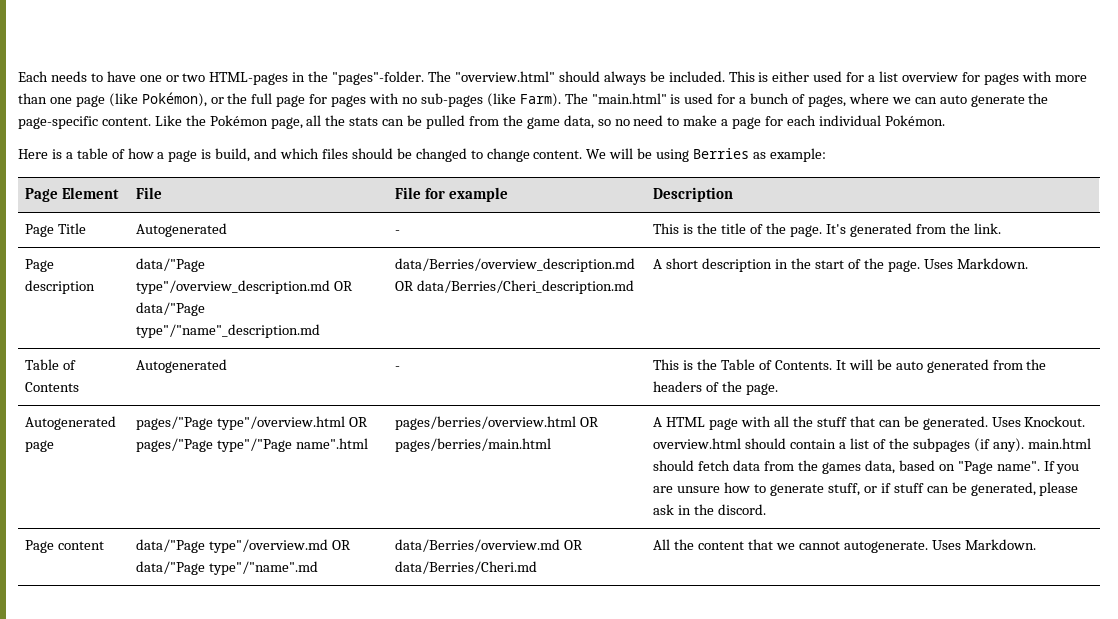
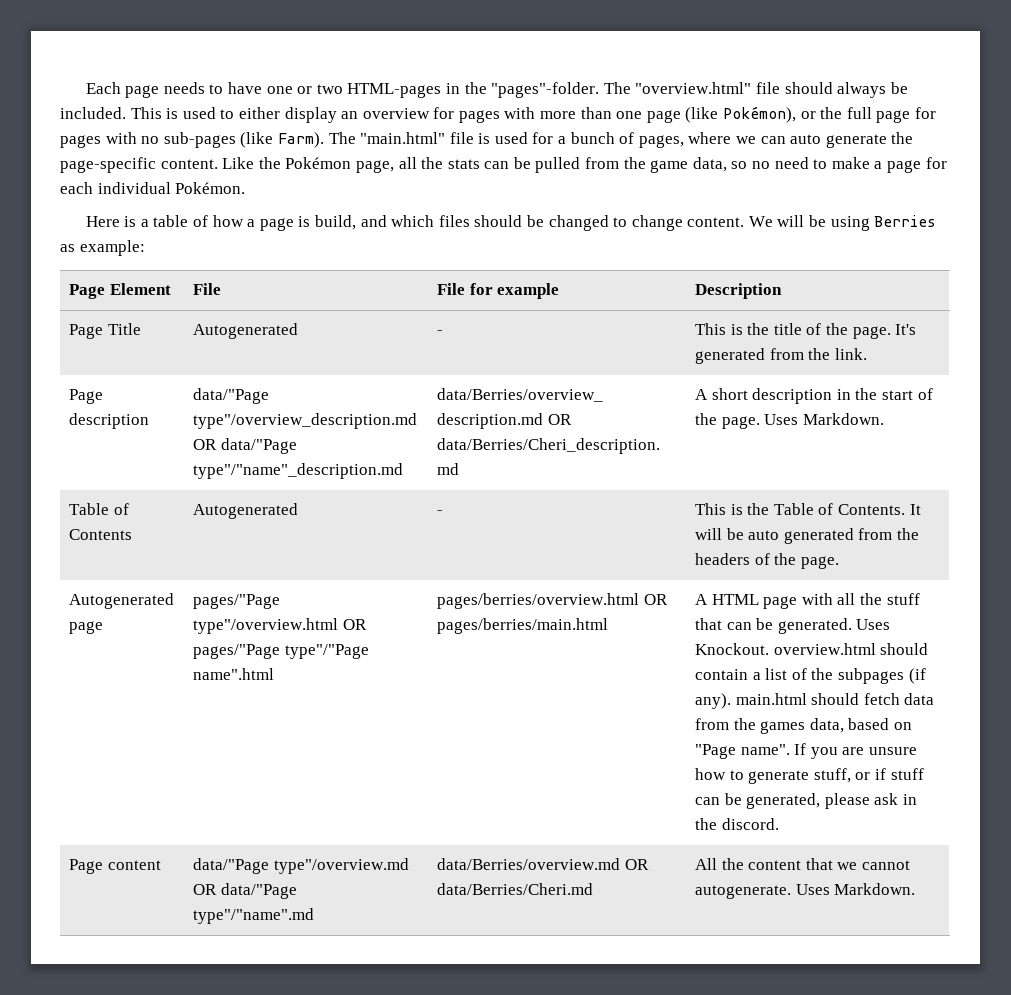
- Each needs to have one or two HTML-pages in the "pages"-folder.
+ Each page needs to have one or two HTML-pages in the "pages"-folder.
- The "overview.html" should always be included.
+ The "overview.html" file should always be included.
- This is either used for a list overview for pages with more than one page (like Pokémon), or the full page for pages with no sub-pages (like Farm).
+ This is used to either display an overview for pages with more than one page (like Pokémon), or the full page for pages with no sub-pages (like Farm).
- The "main.html" is used for a bunch of pages, where we can auto generate the page-specific content.
+ The "main.html" file is used for a bunch of pages, where we can auto generate the page-specific content.

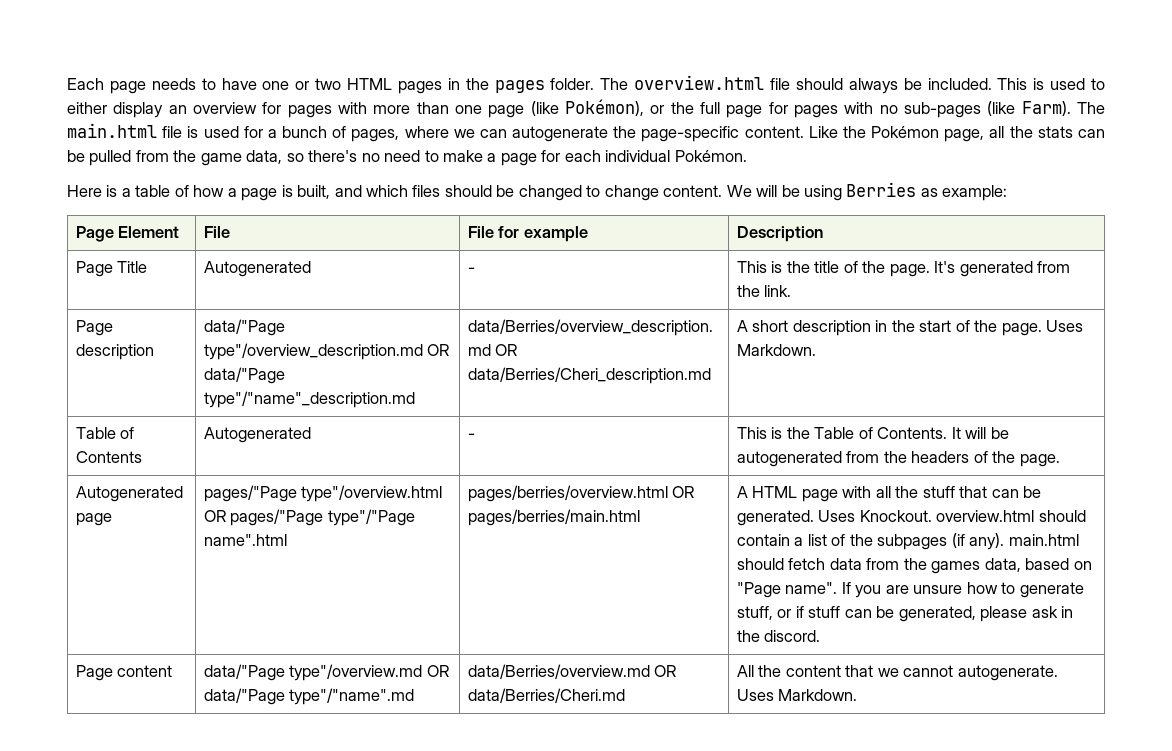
- Each page needs to have one or two HTML-pages in the "pages"-folder. The "overview.html" file should always be included.
+ Each page needs to have one or two HTML pages in the pages folder. The overview.html file should always be included.
- The "main.html" file is used for a bunch of pages, where we can auto generate the page-specific content.
+ The main.html file is used for a bunch of pages, where we can autogenerate the page-specific content.
- Like the Pokémon page, all the stats can be pulled from the game data, so no need to make a page for each individual Pokémon.
+ Like the Pokémon page, all the stats can be pulled from the game data, so there's no need to make a page for each individual Pokémon.
- Here is a table of how a page is build, and which files should be changed to change content.
+ Here is a table of how a page is built, and which files should be changed to change content.
- Table of Contents | Autogenerated | - | This is the Table of Contents. It will be auto generated from the headers of the page.
+ Table of Contents | Autogenerated | - | This is the Table of Contents. It will be autogenerated from the headers of the page.

